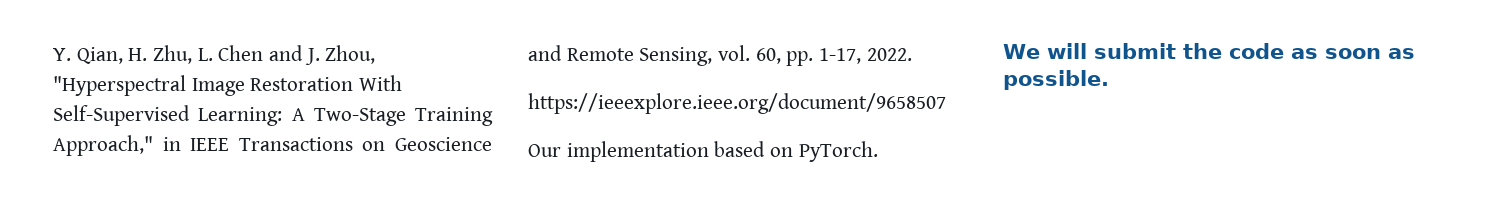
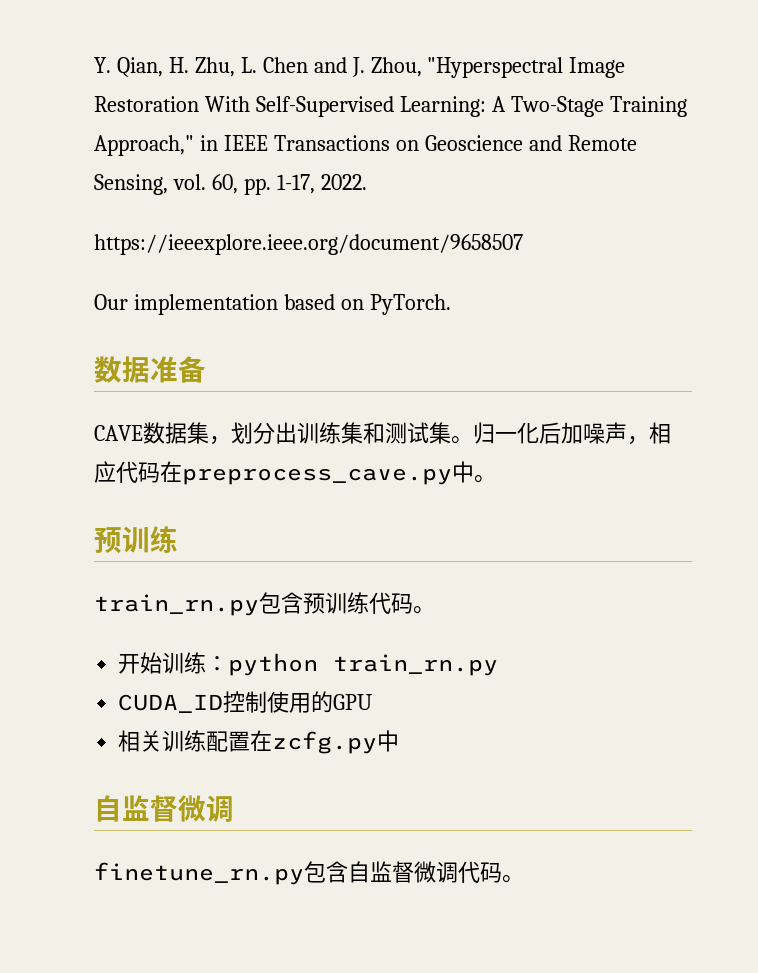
- We will submit the code as soon as possible.
+ 数据准备
+ CAVE数据集，划分出训练集和测试集。归一化后加噪声，相应代码在preprocess_cave.py中。
+ 预训练
+ train_rn.py包含预训练代码。
+ 开始训练：python train_rn.py
+ CUDA_ID控制使用的GPU
+ 相关训练配置在zcfg.py中
+ 自监督微调
+ finetune_rn.py包含自监督微调代码。

